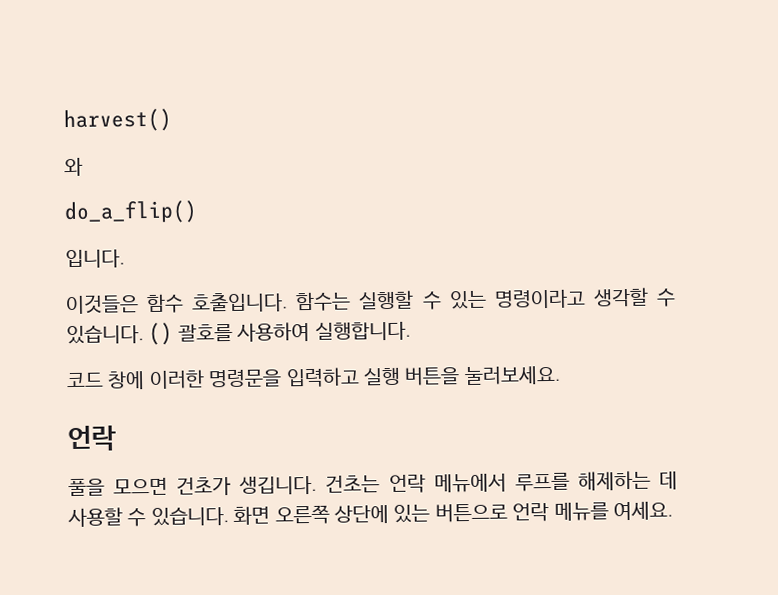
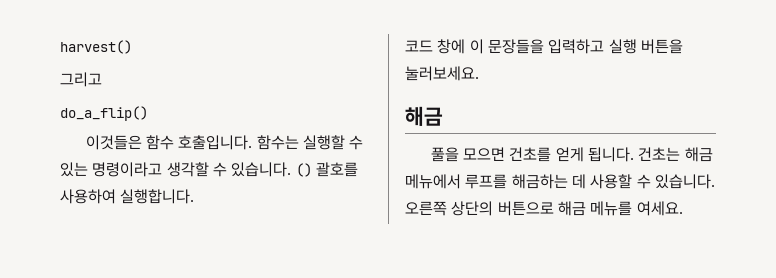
- 와
+ 그리고
- 입니다.
- 코드 창에 이러한 명령문을 입력하고 실행 버튼을 눌러보세요.
- 언락
+ 코드 창에 이 문장들을 입력하고 실행 버튼을 눌러보세요.
+ 해금
- 풀을 모으면 건초가 생깁니다. 건초는 언락 메뉴에서 루프를 해제하는 데 사용할 수 있습니다.
+ 풀을 모으면 건초를 얻게 됩니다. 건초는 해금 메뉴에서 루프를 해금하는 데 사용할 수 있습니다.
- 화면 오른쪽 상단에 있는 버튼으로 언락 메뉴를 여세요.
+ 오른쪽 상단의 버튼으로 해금 메뉴를 여세요.

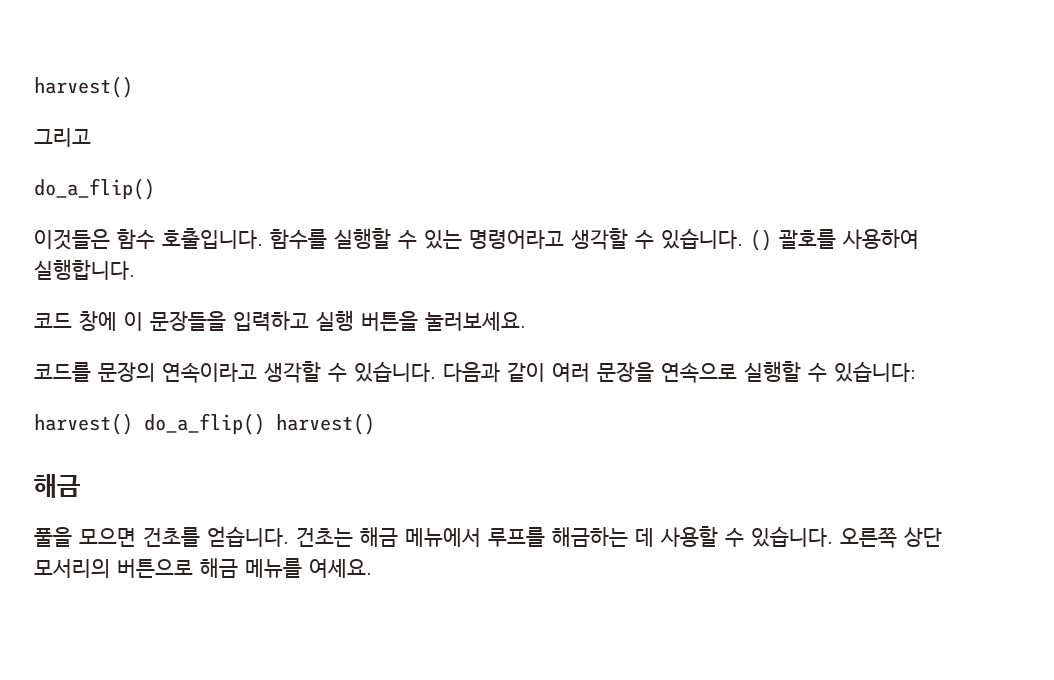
- 함수는 실행할 수 있는 명령이라고 생각할 수 있습니다.
+ 함수를 실행할 수 있는 명령어라고 생각할 수 있습니다.
+ 코드를 문장의 연속이라고 생각할 수 있습니다. 다음과 같이 여러 문장을 연속으로 실행할 수 있습니다:
+ harvest() do_a_flip() harvest()
- 풀을 모으면 건초를 얻게 됩니다.
+ 풀을 모으면 건초를 얻습니다.
- 오른쪽 상단의 버튼으로 해금 메뉴를 여세요.
+ 오른쪽 상단 모서리의 버튼으로 해금 메뉴를 여세요.

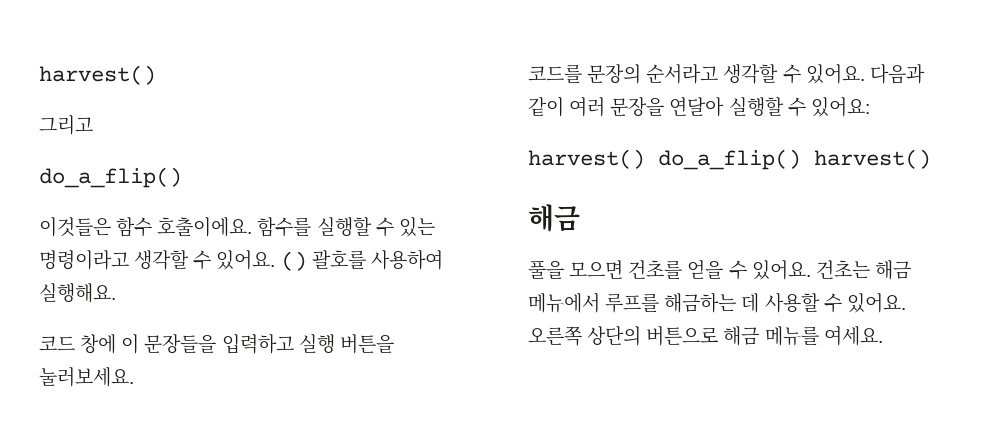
- 이것들은 함수 호출입니다.
+ 이것들은 함수 호출이에요.
- 함수를 실행할 수 있는 명령어라고 생각할 수 있습니다.
+ 함수를 실행할 수 있는 명령이라고 생각할 수 있어요.
- () 괄호를 사용하여 실행합니다.
+ () 괄호를 사용하여 실행해요.
- 코드를 문장의 연속이라고 생각할 수 있습니다.
+ 코드를 문장의 순서라고 생각할 수 있어요.
- 다음과 같이 여러 문장을 연속으로 실행할 수 있습니다:
+ 다음과 같이 여러 문장을 연달아 실행할 수 있어요:
- 풀을 모으면 건초를 얻습니다.
+ 풀을 모으면 건초를 얻을 수 있어요.
- 건초는 해금 메뉴에서 루프를 해금하는 데 사용할 수 있습니다. 오른쪽 상단 모서리의 버튼으로 해금 메뉴를 여세요.
+ 건초는 해금 메뉴에서 루프를 해금하는 데 사용할 수 있어요. 오른쪽 상단의 버튼으로 해금 메뉴를 여세요.

